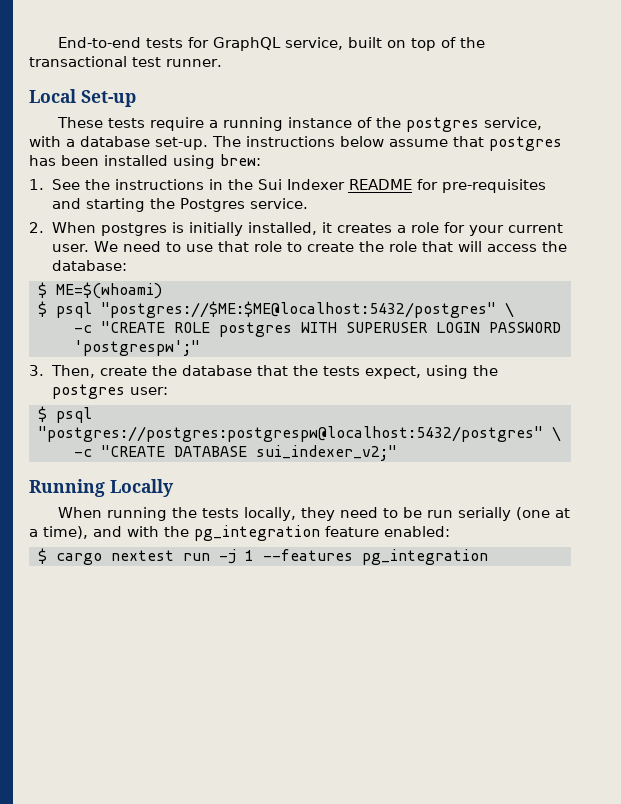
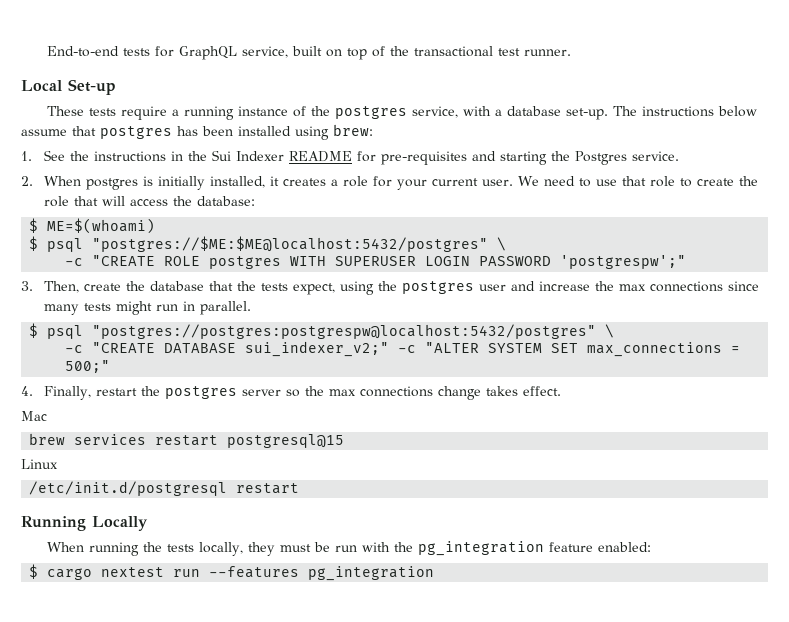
- 3. Then, create the database that the tests expect, using the postgres user:
+ 3. Then, create the database that the tests expect, using the postgres user and increase the max connections since many tests might run in parallel.
- -c "CREATE DATABASE sui_indexer_v2;"
+ -c "CREATE DATABASE sui_indexer_v2;" -c "ALTER SYSTEM SET max_connections = 500;"
+ 4. Finally, restart the postgres server so the max connections change takes effect.
+ Mac
+ brew services restart postgresql@15
+ Linux
+ /etc/init.d/postgresql restart
- When running the tests locally, they need to be run serially (one at a time), and with the pg_integration feature enabled:
+ When running the tests locally, they must be run with the pg_integration feature enabled:
- $ cargo nextest run -j 1 --features pg_integration
+ $ cargo nextest run --features pg_integration

